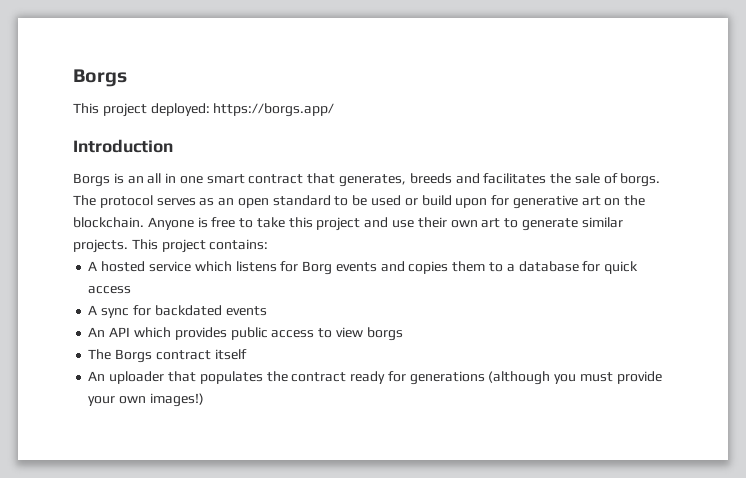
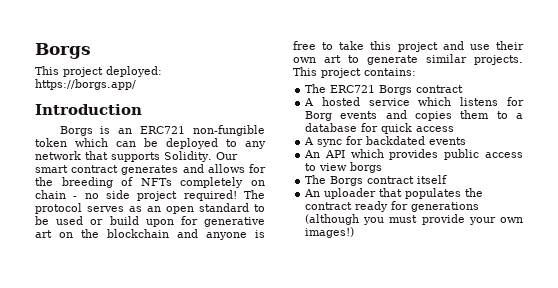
- Borgs is an all in one smart contract that generates, breeds and facilitates the sale of borgs.
+ Borgs is an ERC721 non-fungible token which can be deployed to any network that supports Solidity. Our smart contract generates and allows for the breeding of NFTs completely on chain - no side project required!
- The protocol serves as an open standard to be used or build upon for generative art on the blockchain. Anyone is free to take this project and use their own art to generate similar projects.
+ The protocol serves as an open standard to be used or build upon for generative art on the blockchain and anyone is free to take this project and use their own art to generate similar projects.
+ The ERC721 Borgs contract

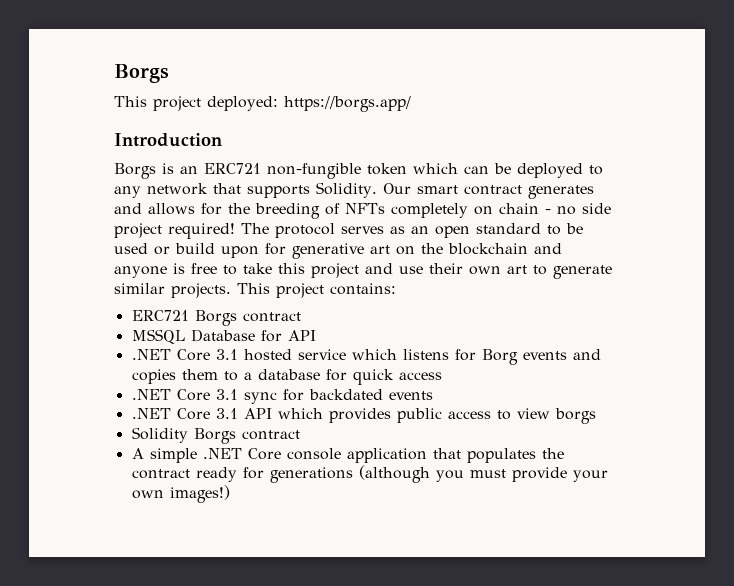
- The ERC721 Borgs contract
+ ERC721 Borgs contract
- A hosted service which listens for Borg events and copies them to a database for quick access
+ MSSQL Database for API
+ .NET Core 3.1 hosted service which listens for Borg events and copies them to a database for quick access
- A sync for backdated events
+ .NET Core 3.1 sync for backdated events
- An API which provides public access to view borgs
+ .NET Core 3.1 API which provides public access to view borgs
- The Borgs contract itself
- An uploader that populates the contract ready for generations (although you must provide your own images!)
+ Solidity Borgs contract
+ A simple .NET Core console application that populates the contract ready for generations (although you must provide your own images!)

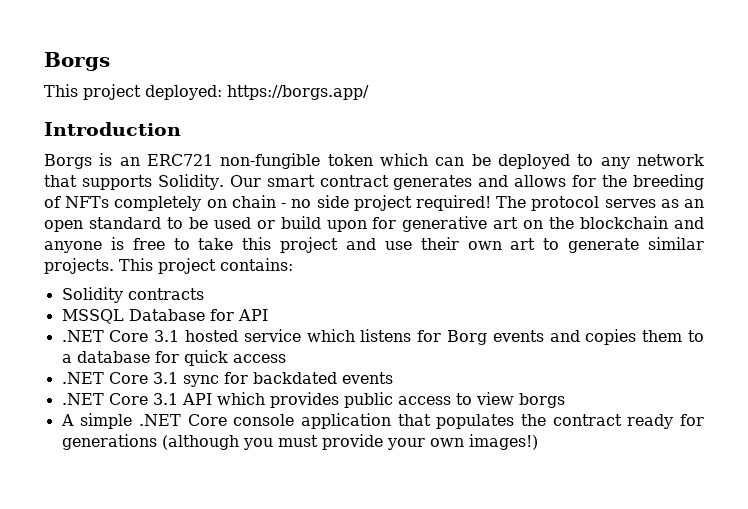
- ERC721 Borgs contract
+ Solidity contracts
- Solidity Borgs contract

